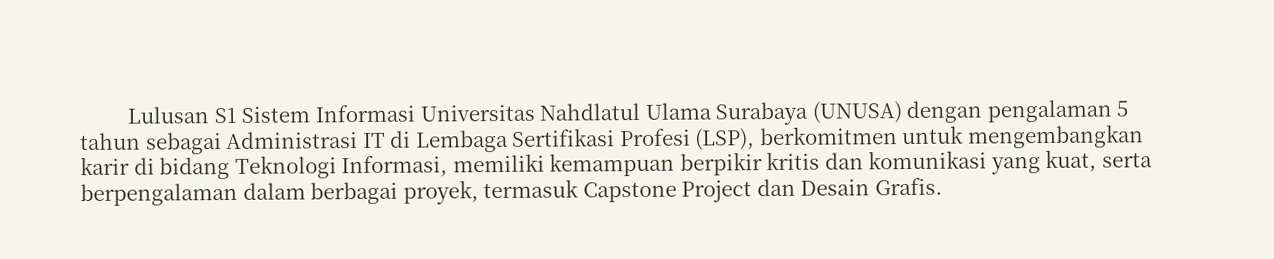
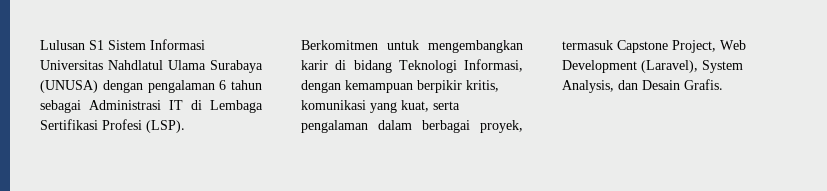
- Lulusan S1 Sistem Informasi Universitas Nahdlatul Ulama Surabaya (UNUSA) dengan pengalaman 5 tahun sebagai Administrasi IT di Lembaga Sertifikasi Profesi (LSP), berkomitmen untuk mengembangkan karir di bidang Teknologi Informasi, memiliki kemampuan berpikir kritis dan komunikasi yang kuat, serta berpengalaman dalam berbagai proyek, termasuk Capstone Project dan Desain Grafis.
+ Lulusan S1 Sistem Informasi Universitas Nahdlatul Ulama Surabaya (UNUSA) dengan pengalaman 6 tahun sebagai Administrasi IT di Lembaga Sertifikasi Profesi (LSP). Berkomitmen untuk mengembangkan karir di bidang Teknologi Informasi, dengan kemampuan berpikir kritis, komunikasi yang kuat, serta pengalaman dalam berbagai proyek, termasuk Capstone Project, Web Development (Laravel), System Analysis, dan Desain Grafis.

